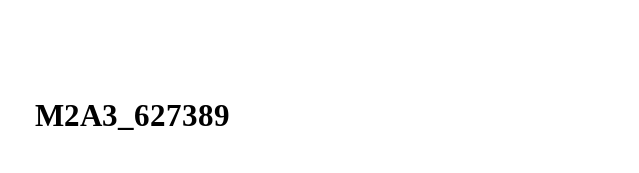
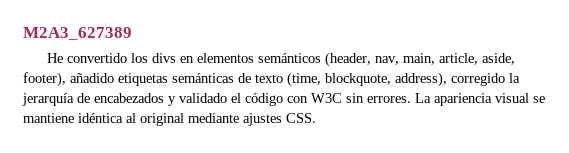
+ He convertido los divs en elementos semánticos (header, nav, main, article, aside, footer), añadido etiquetas semánticas de texto (time, blockquote, address), corregido la jerarquía de encabezados y validado el código con W3C sin errores. La apariencia visual se mantiene idéntica al original mediante ajustes CSS.

